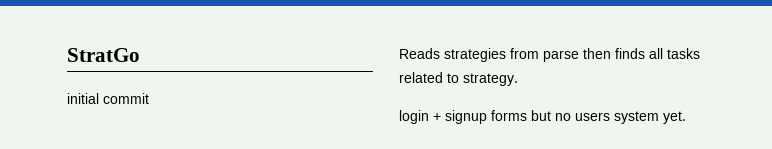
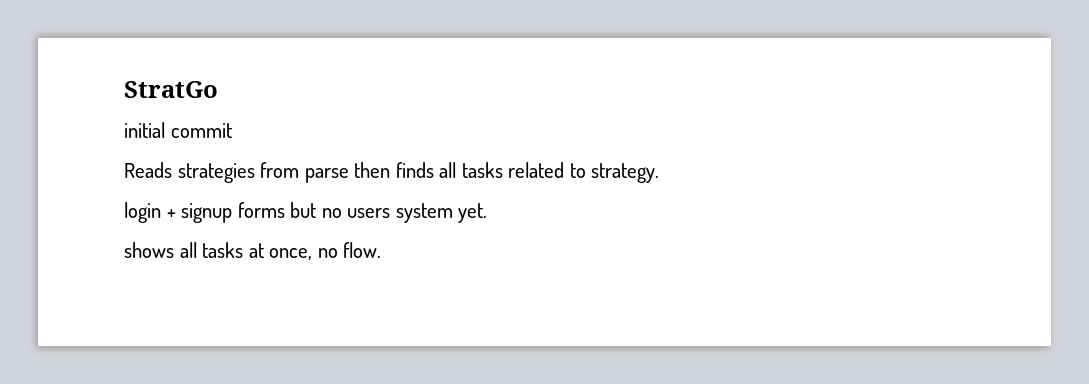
+ shows all tasks at once, no flow.

